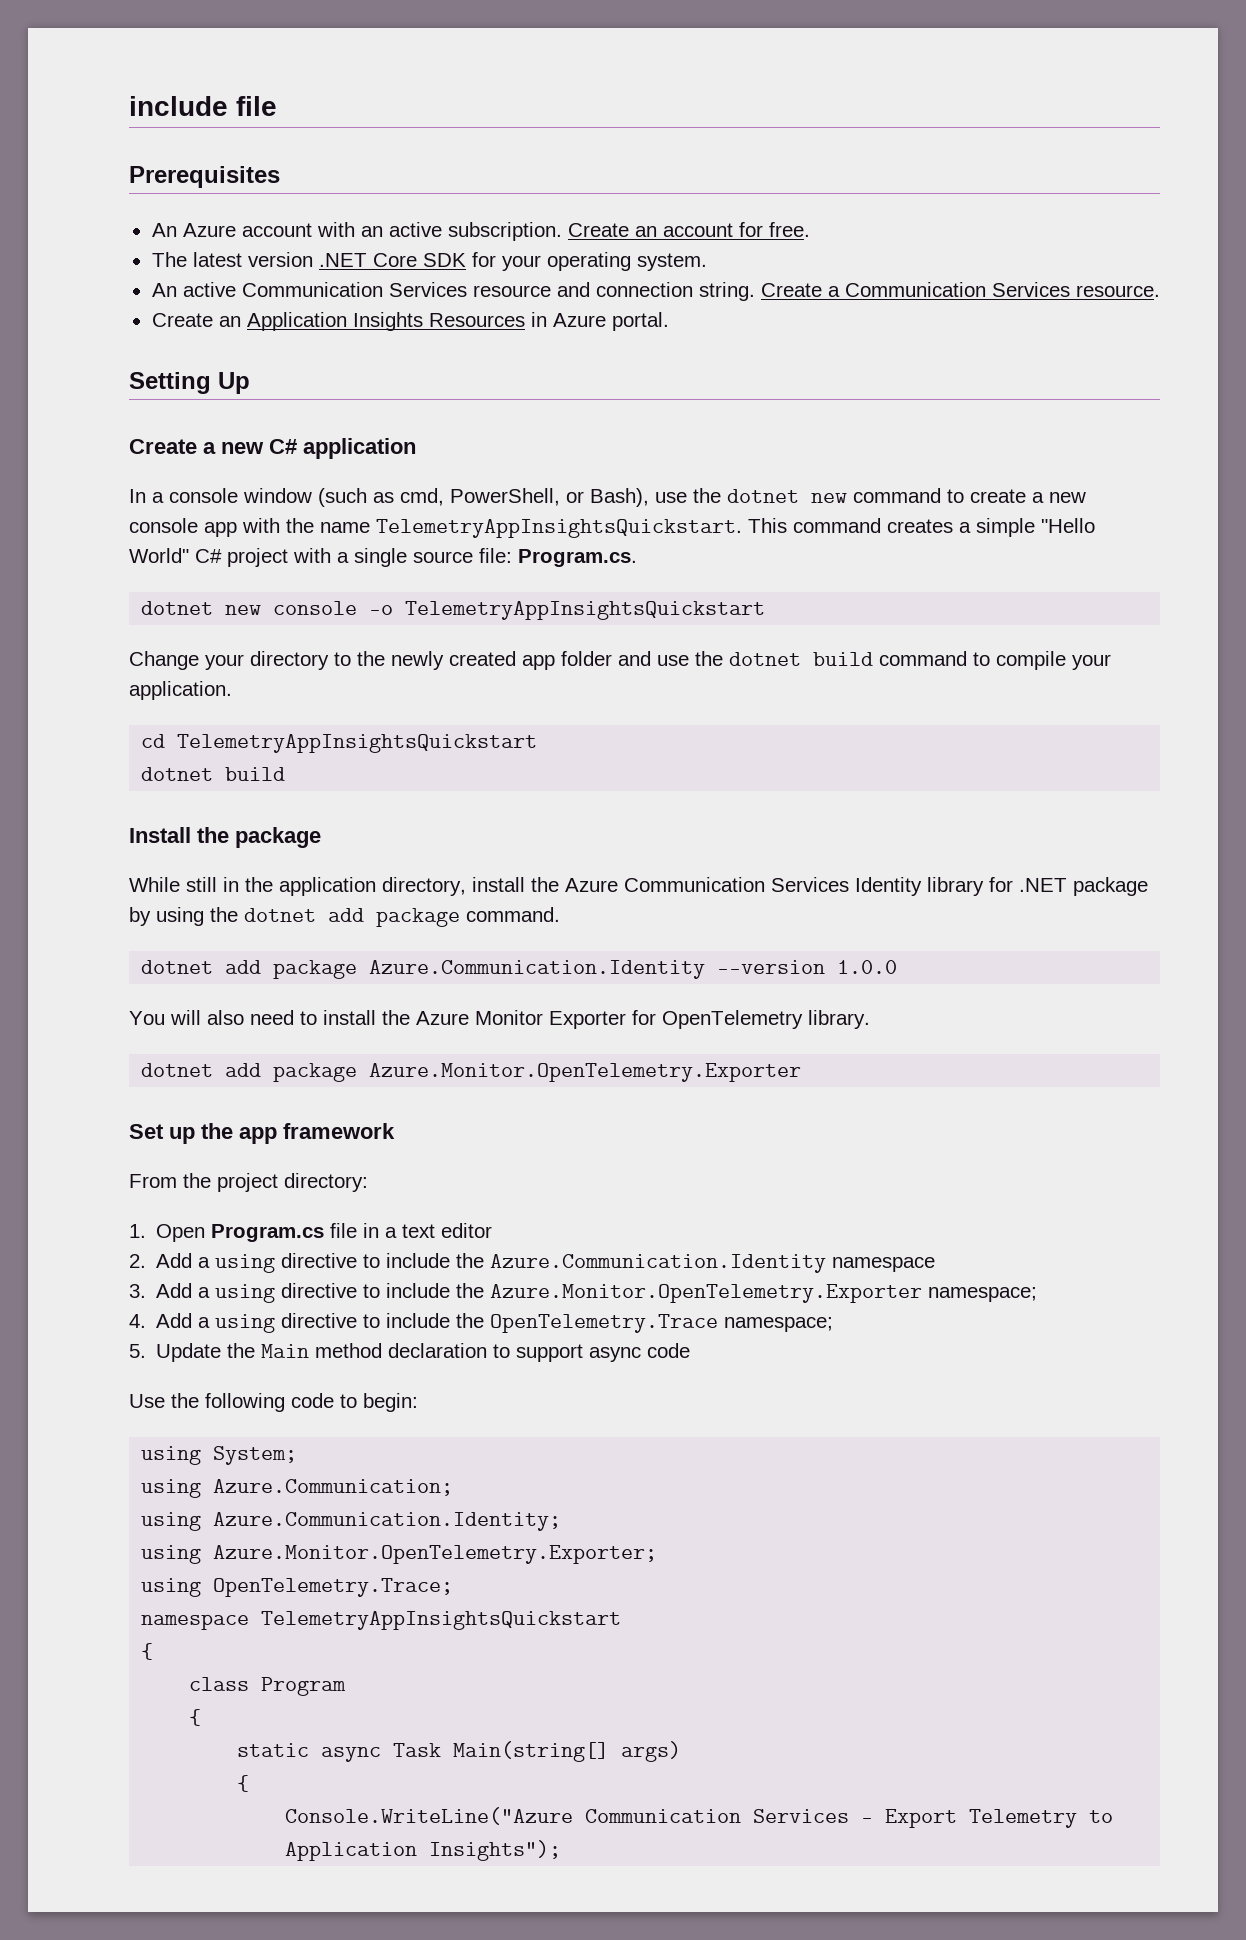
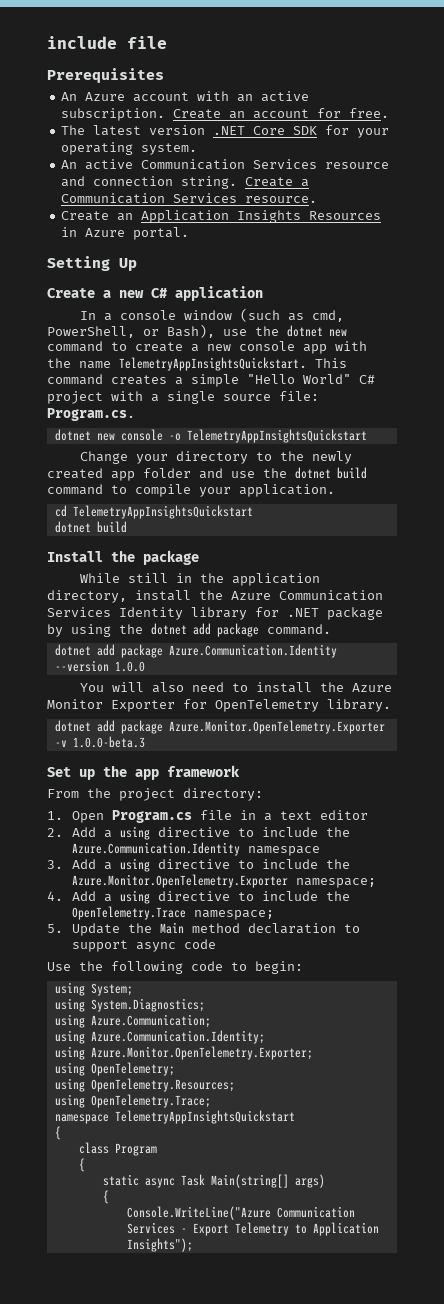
- dotnet add package Azure.Monitor.OpenTelemetry.Exporter
+ dotnet add package Azure.Monitor.OpenTelemetry.Exporter -v 1.0.0-beta.3
+ using System.Diagnostics;
+ using OpenTelemetry;
+ using OpenTelemetry.Resources;

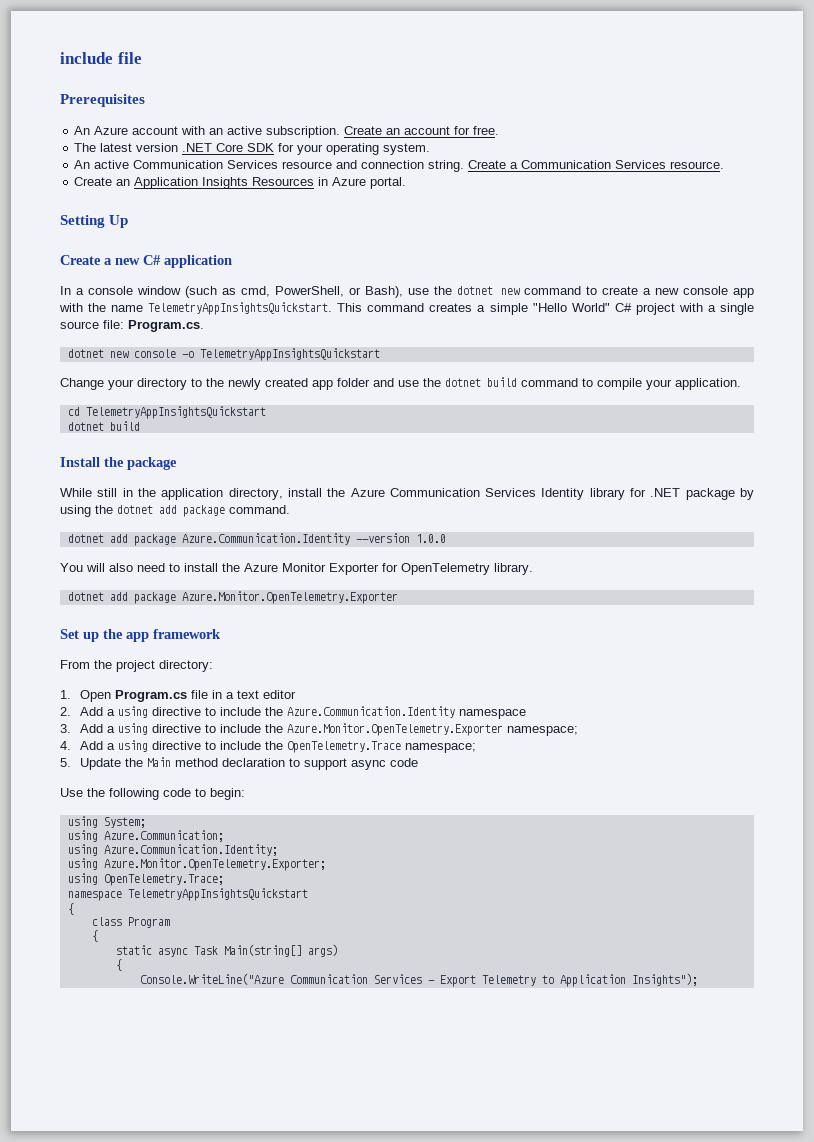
- dotnet add package Azure.Monitor.OpenTelemetry.Exporter -v 1.0.0-beta.3
+ dotnet add package Azure.Monitor.OpenTelemetry.Exporter
- using System.Diagnostics;
- using OpenTelemetry;
- using OpenTelemetry.Resources;

